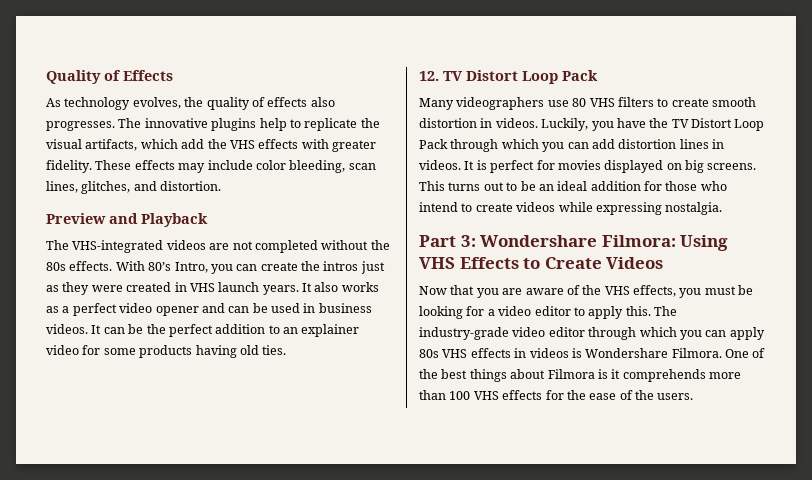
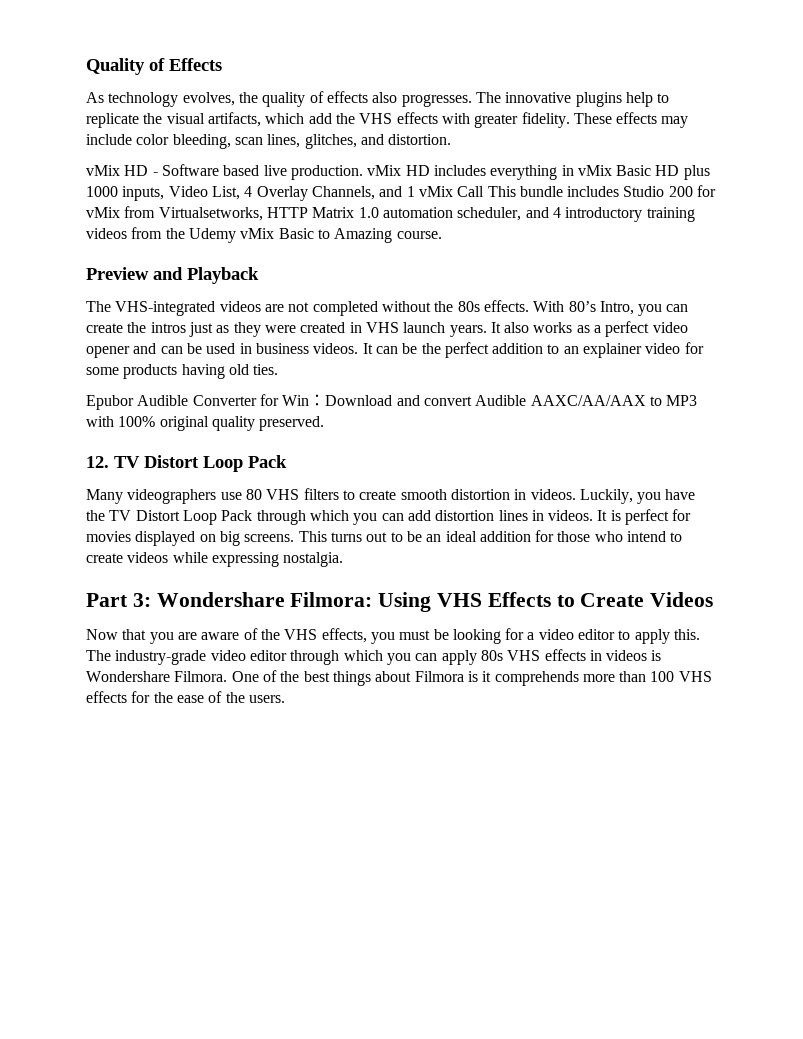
+ vMix HD - Software based live production. vMix HD includes everything in vMix Basic HD plus 1000 inputs, Video List, 4 Overlay Channels, and 1 vMix Call This bundle includes Studio 200 for vMix from Virtualsetworks, HTTP Matrix 1.0 automation scheduler, and 4 introductory training videos from the Udemy vMix Basic to Amazing course.
+ Epubor Audible Converter for Win：Download and convert Audible AAXC/AA/AAX to MP3 with 100% original quality preserved.

